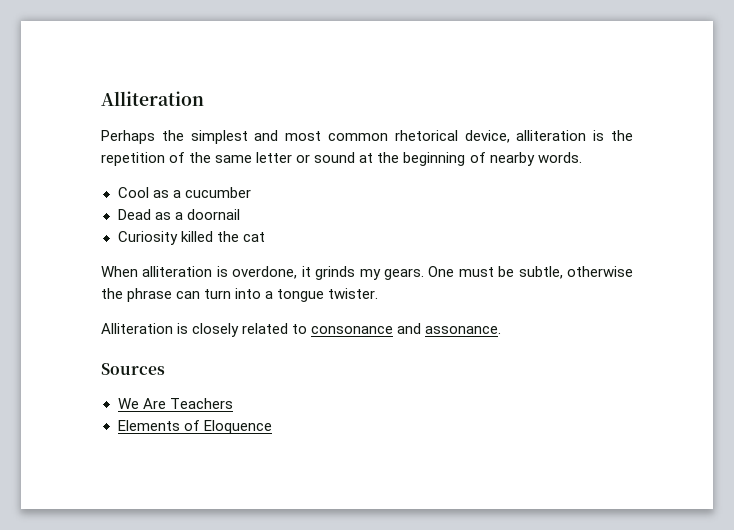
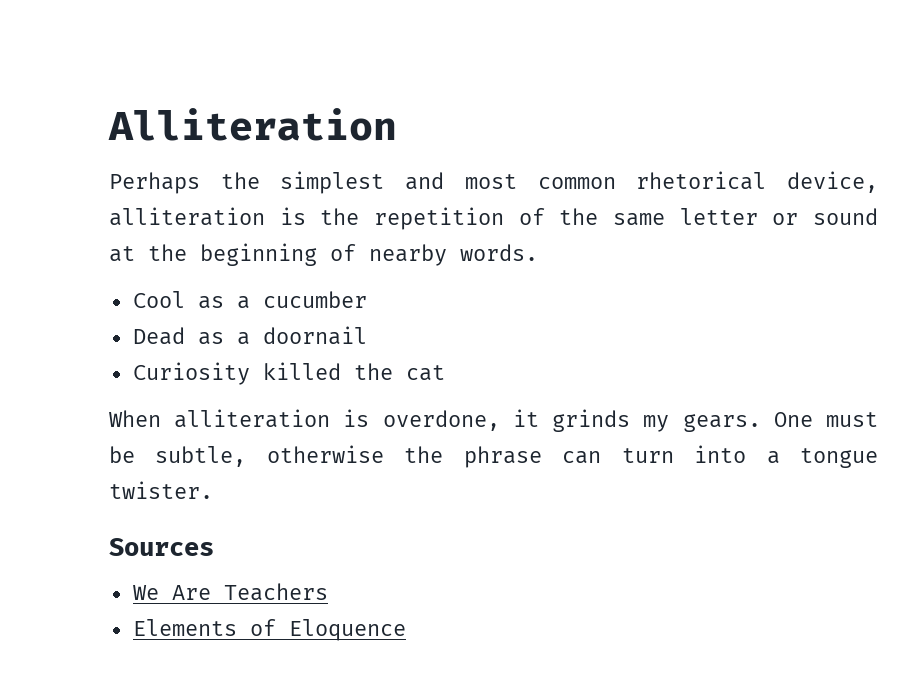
- Alliteration is closely related to consonance and assonance.

